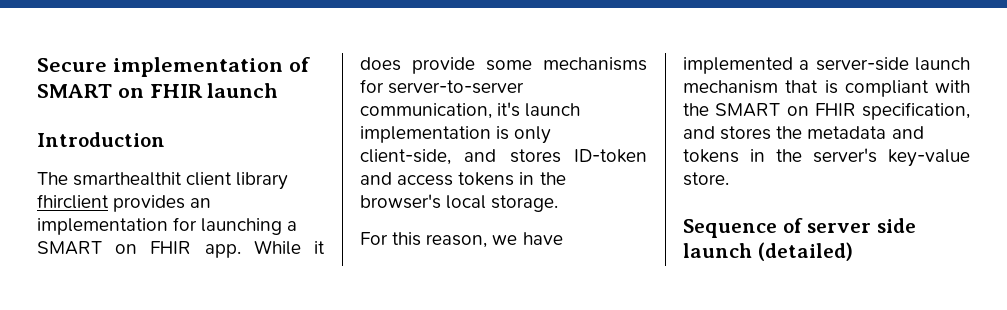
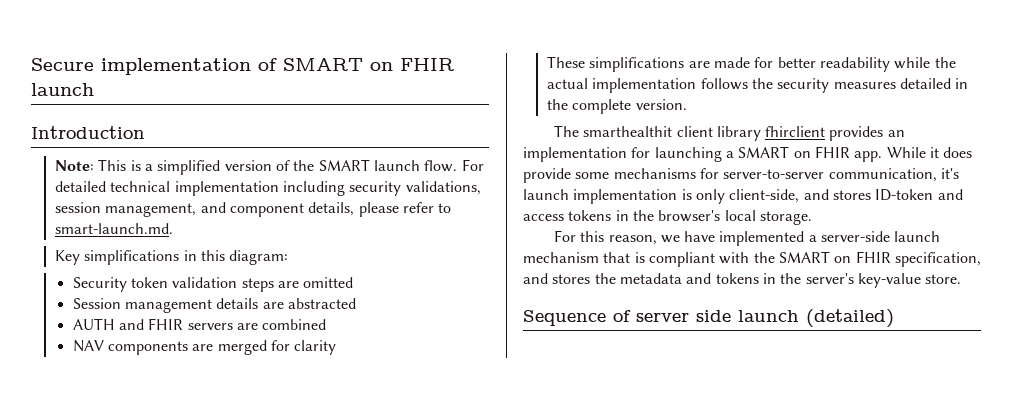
+ Note: This is a simplified version of the SMART launch flow. For detailed technical implementation including security validations, session management, and component details, please refer to smart-launch.md.
+ Key simplifications in this diagram:
+ Security token validation steps are omitted
+ Session management details are abstracted
+ AUTH and FHIR servers are combined
+ NAV components are merged for clarity
+ These simplifications are made for better readability while the actual implementation follows the security measures detailed in the complete version.

